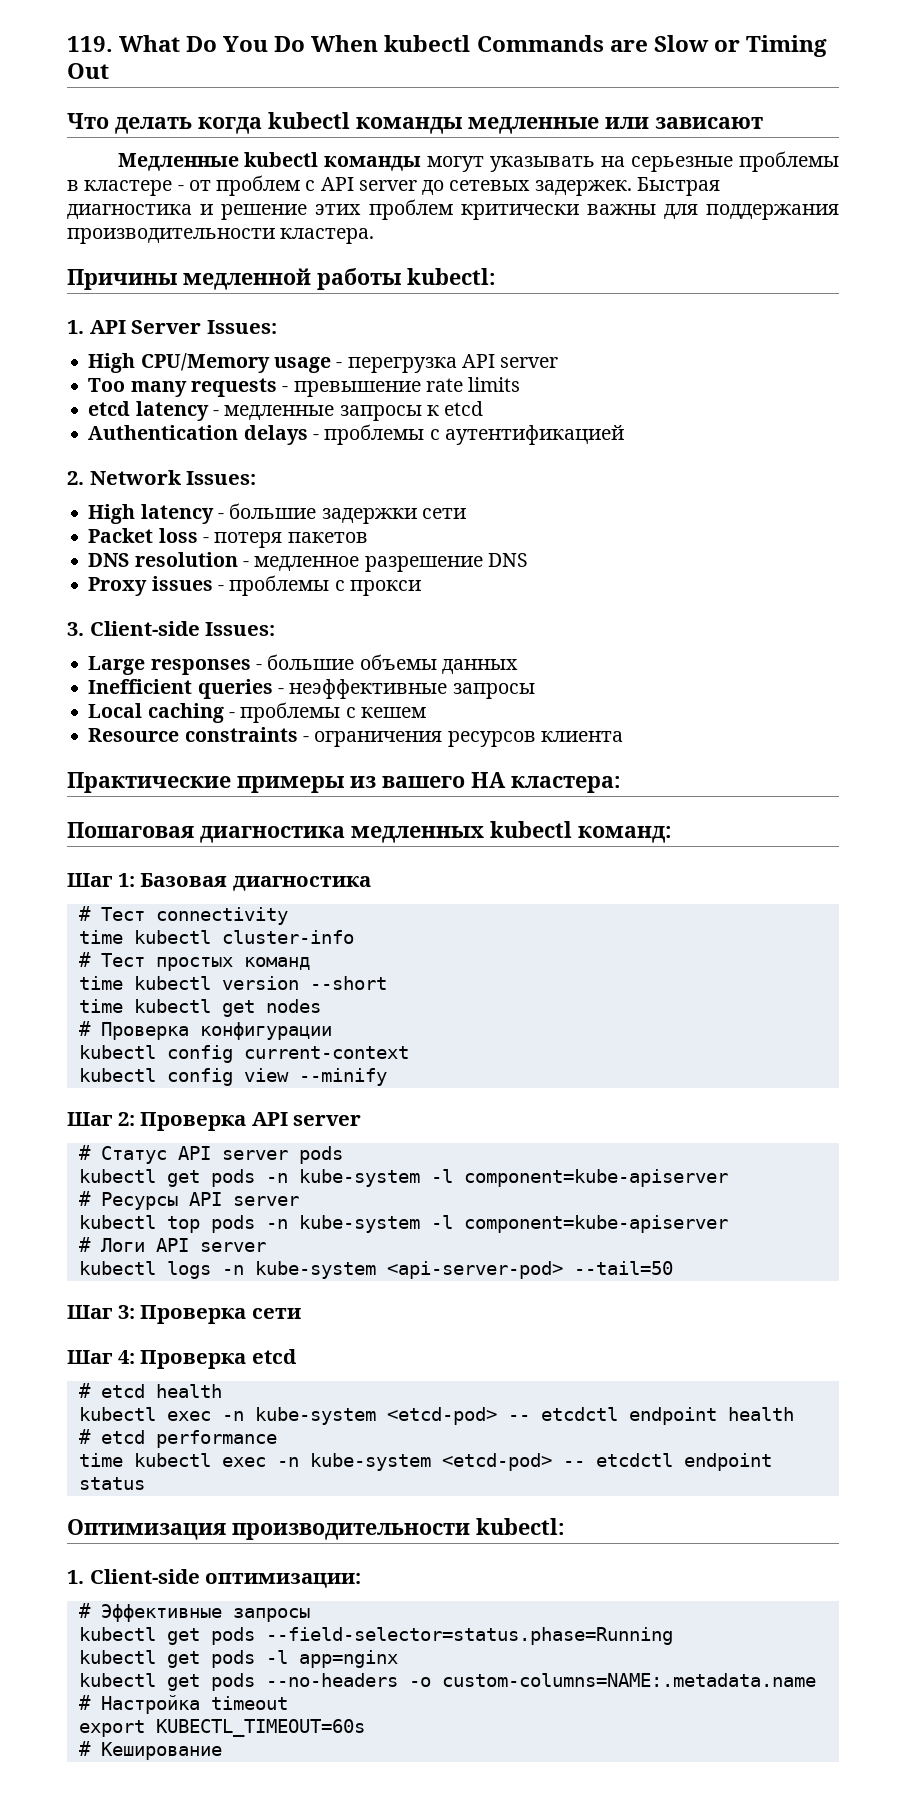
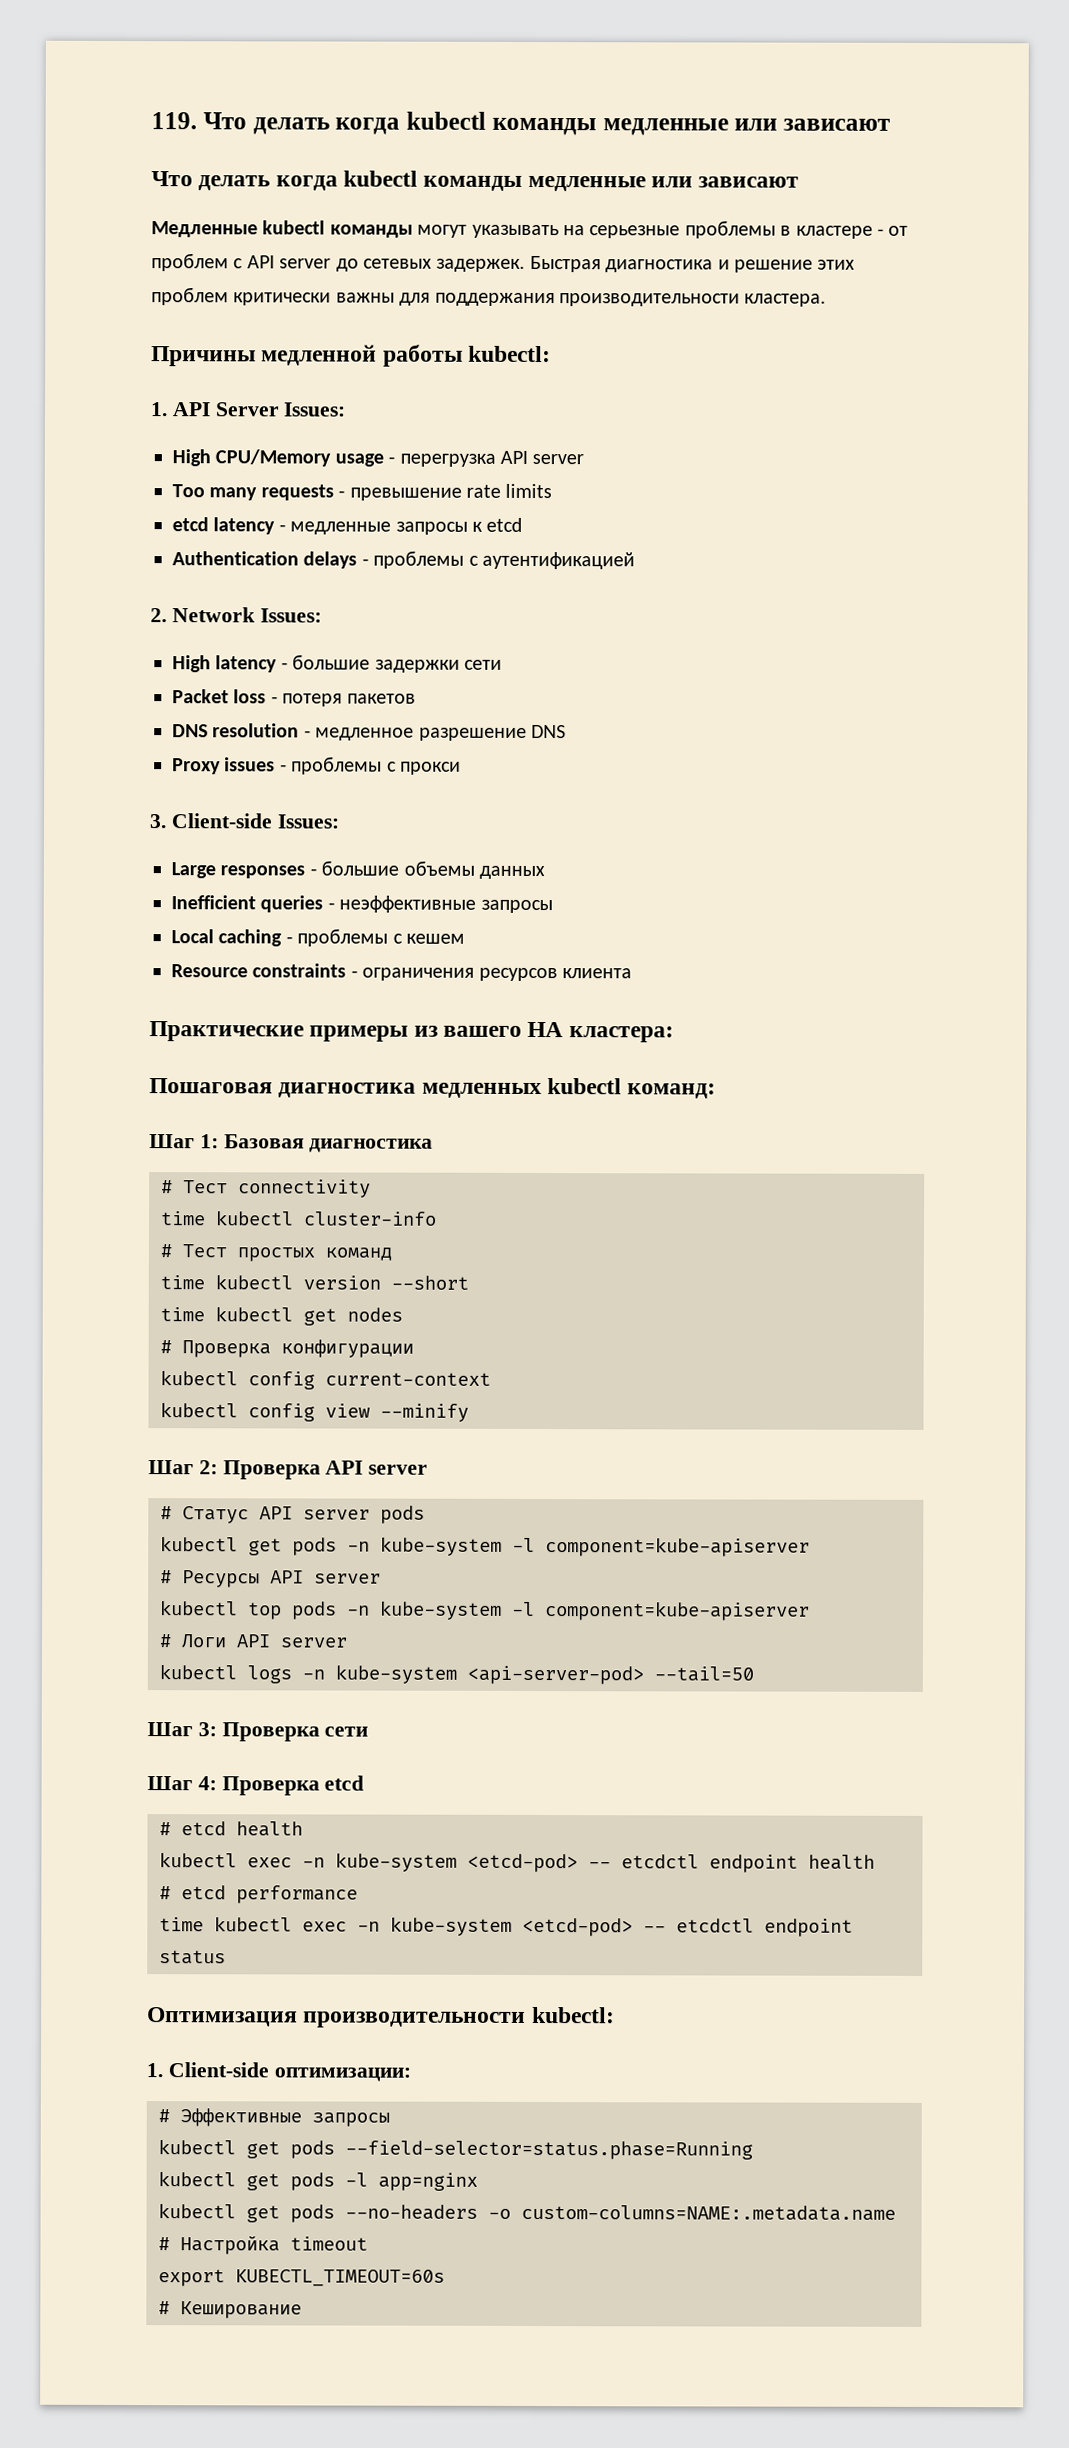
- 119. What Do You Do When kubectl Commands are Slow or Timing Out
+ 119. Что делать когда kubectl команды медленные или зависают

